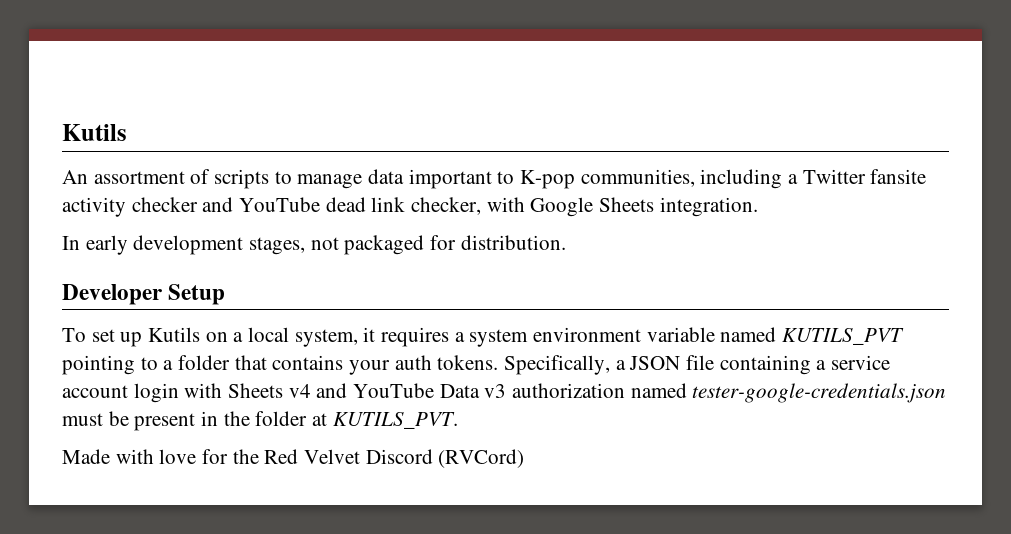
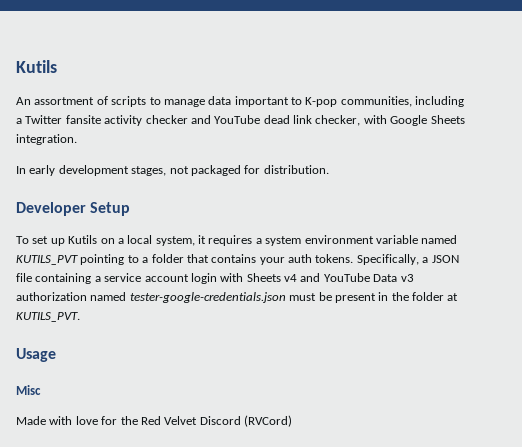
+ Usage
+ Misc

